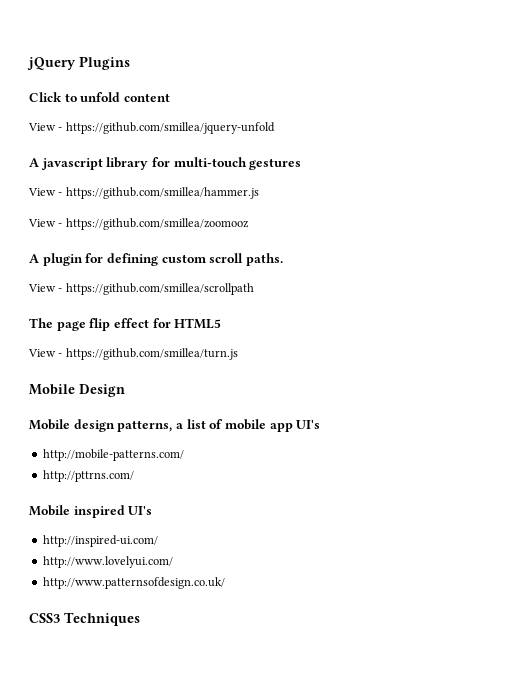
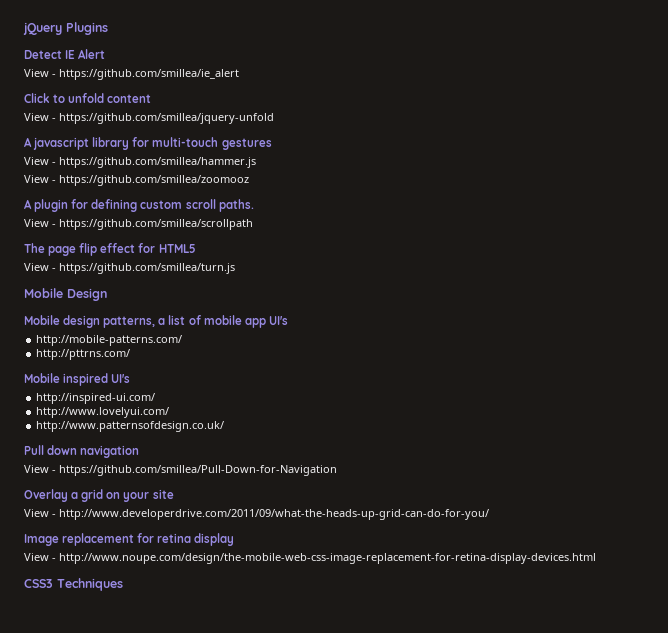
+ Detect IE Alert
+ View - https://github.com/smillea/ie_alert
+ Pull down navigation
+ View - https://github.com/smillea/Pull-Down-for-Navigation
+ Overlay a grid on your site
+ View - http://www.developerdrive.com/2011/09/what-the-heads-up-grid-can-do-for-you/
+ Image replacement for retina display
+ View - http://www.noupe.com/design/the-mobile-web-css-image-replacement-for-retina-display-devices.html

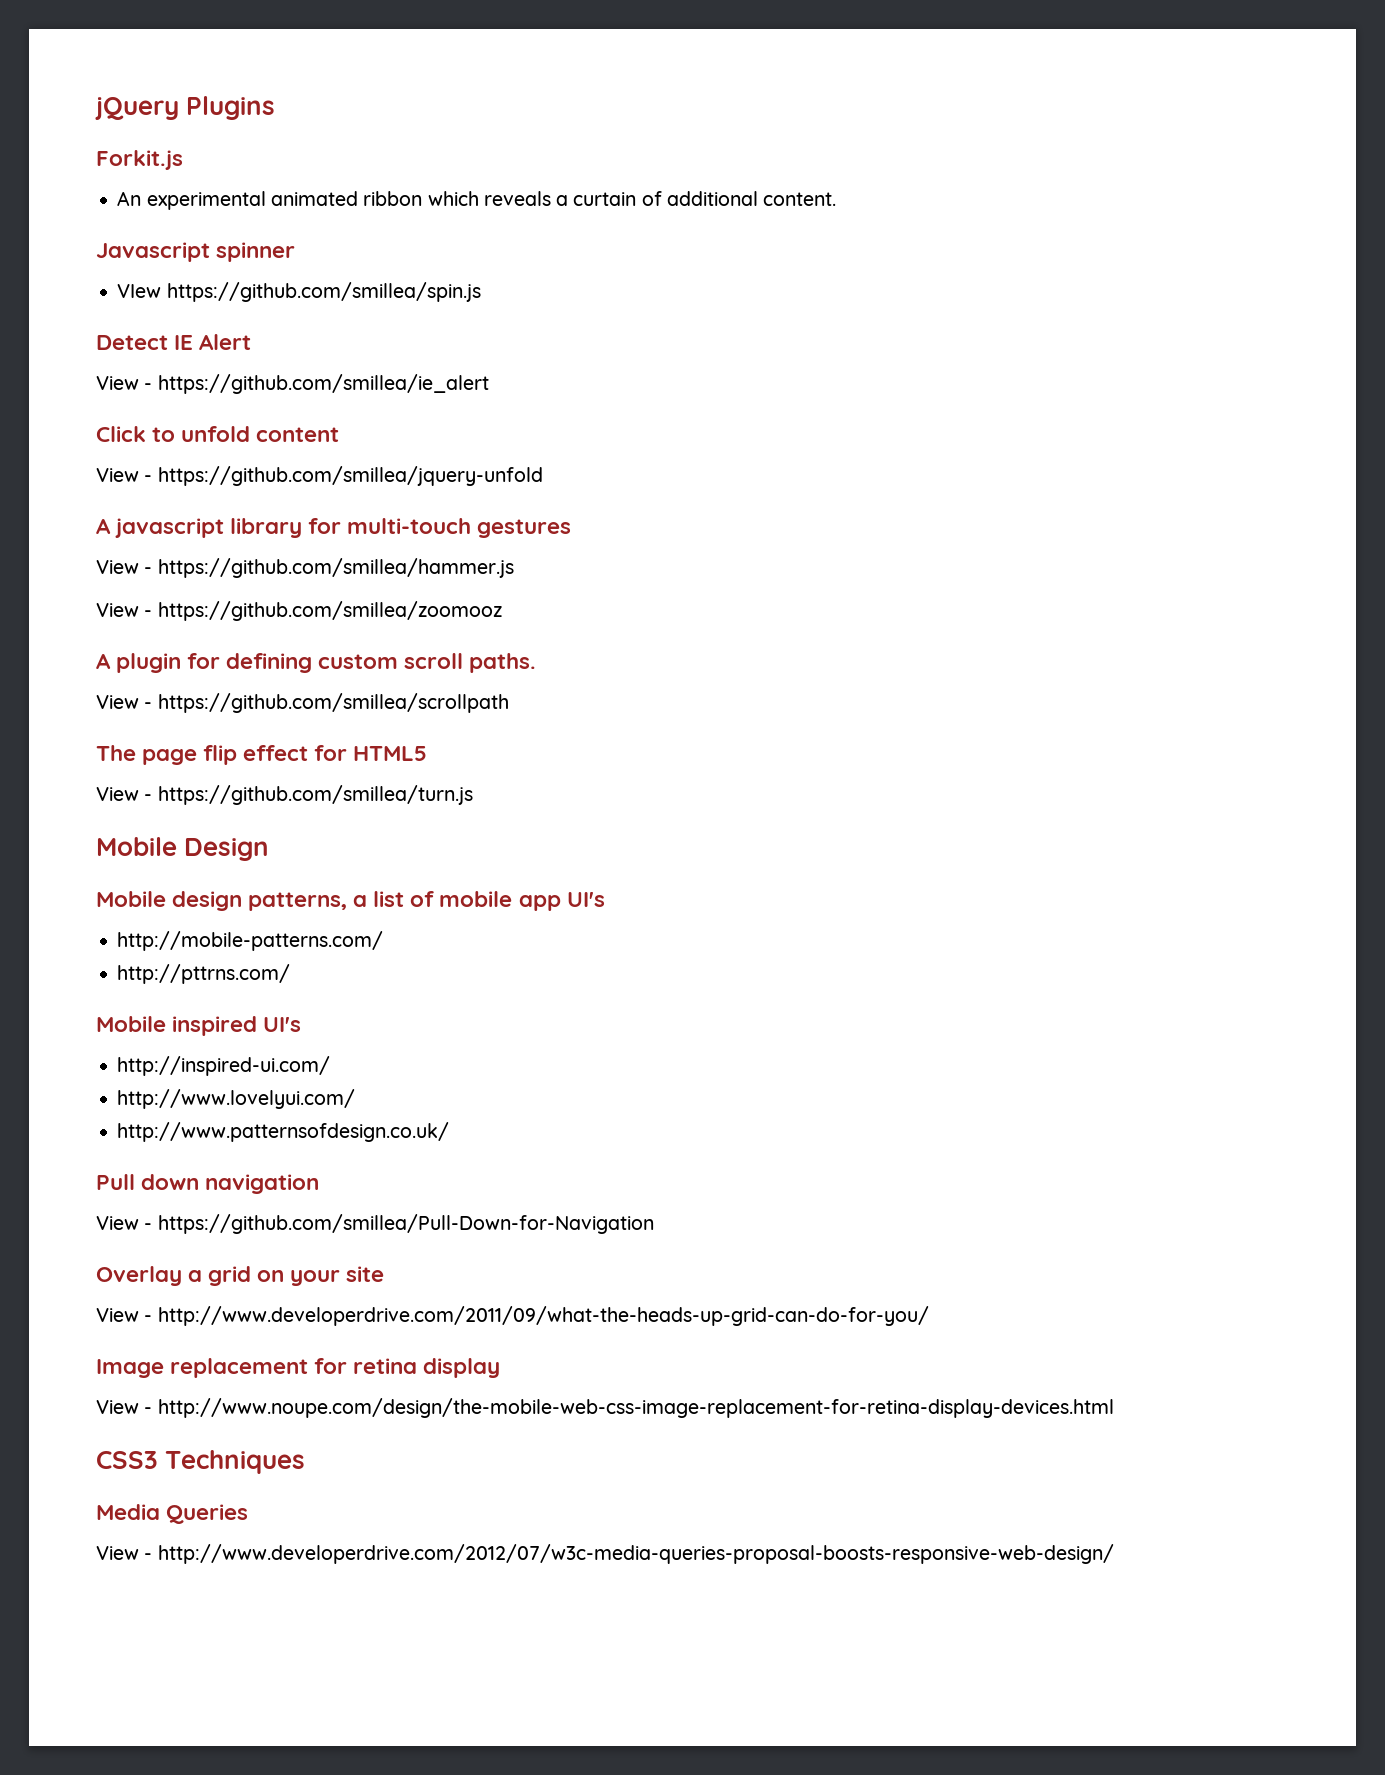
+ Forkit.js
+ An experimental animated ribbon which reveals a curtain of additional content.
+ Javascript spinner
+ VIew https://github.com/smillea/spin.js
+ Media Queries
+ View - http://www.developerdrive.com/2012/07/w3c-media-queries-proposal-boosts-responsive-web-design/

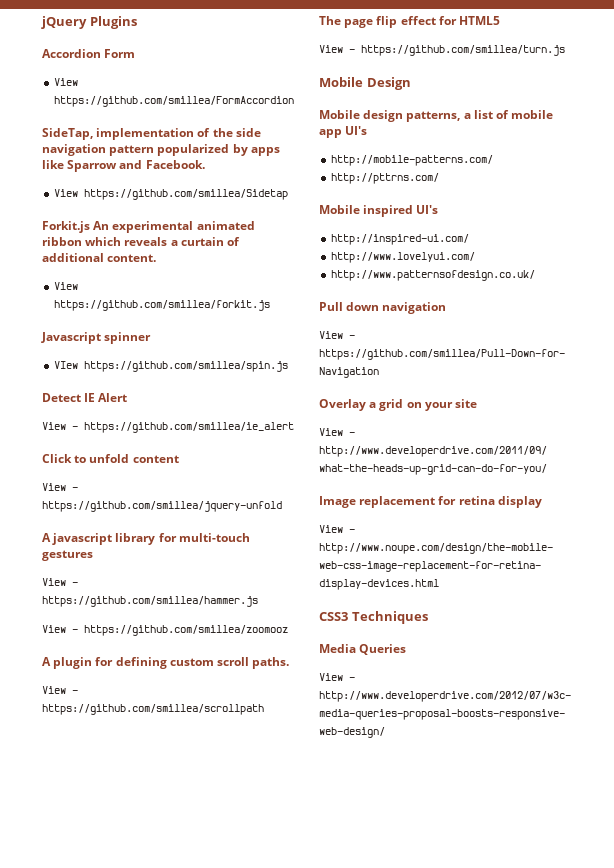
+ Accordion Form
+ View https://github.com/smillea/FormAccordion
+ SideTap, implementation of the side navigation pattern popularized by apps like Sparrow and Facebook.
+ View https://github.com/smillea/Sidetap
- Forkit.js
- An experimental animated ribbon which reveals a curtain of additional content.
+ Forkit.js An experimental animated ribbon which reveals a curtain of additional content.
+ View https://github.com/smillea/forkit.js

